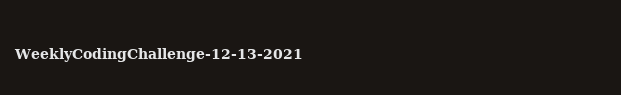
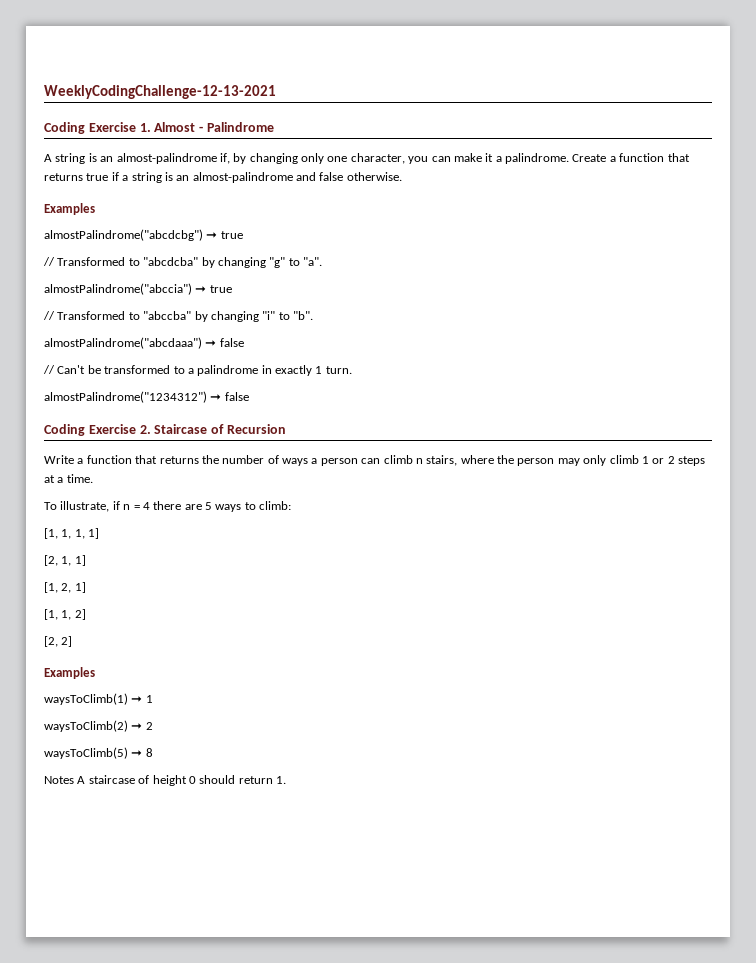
+ Coding Exercise 1. Almost - Palindrome
+ A string is an almost-palindrome if, by changing only one character, you can make it a palindrome. Create a function that returns true if a string is an almost-palindrome and false otherwise.
+ Examples
+ almostPalindrome("abcdcbg") ➞ true
+ // Transformed to "abcdcba" by changing "g" to "a".
+ almostPalindrome("abccia") ➞ true
+ // Transformed to "abccba" by changing "i" to "b".
+ almostPalindrome("abcdaaa") ➞ false
+ // Can't be transformed to a palindrome in exactly 1 turn.
+ almostPalindrome("1234312") ➞ false
+ Coding Exercise 2. Staircase of Recursion
+ Write a function that returns the number of ways a person can climb n stairs, where the person may only climb 1 or 2 steps at a time.
+ To illustrate, if n = 4 there are 5 ways to climb:
+ [1, 1, 1, 1]
+ [2, 1, 1]
+ [1, 2, 1]
+ [1, 1, 2]
+ [2, 2]
+ Examples
+ waysToClimb(1) ➞ 1
+ waysToClimb(2) ➞ 2
+ waysToClimb(5) ➞ 8
+ Notes A staircase of height 0 should return 1.

